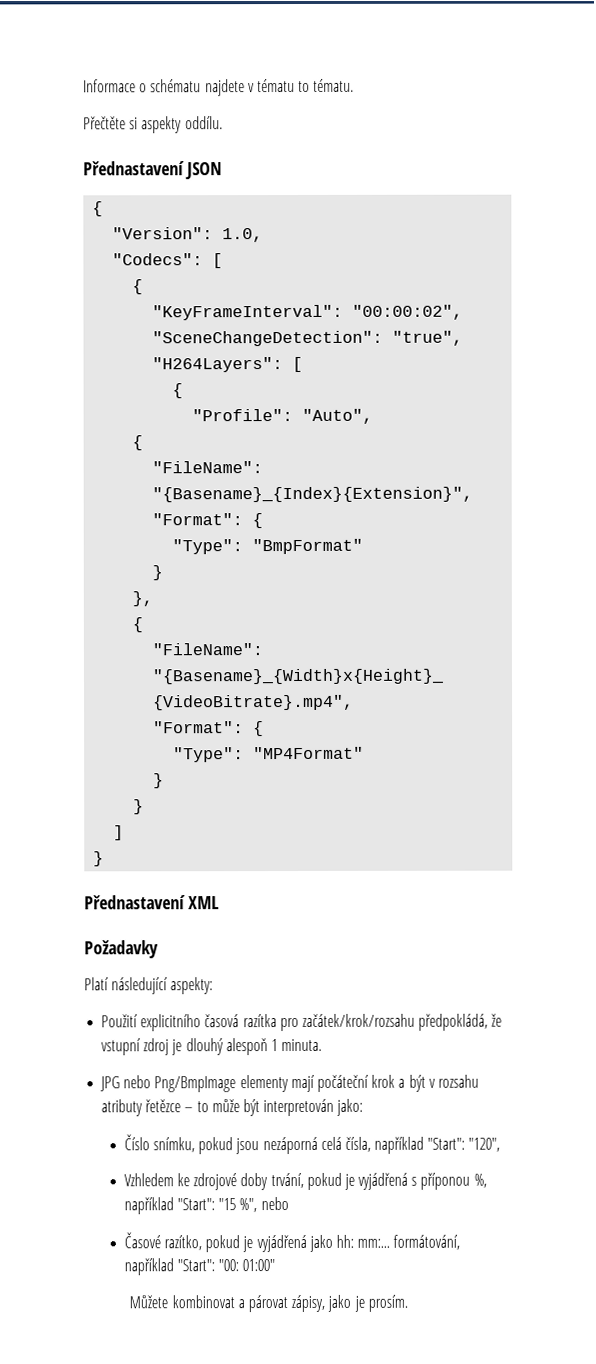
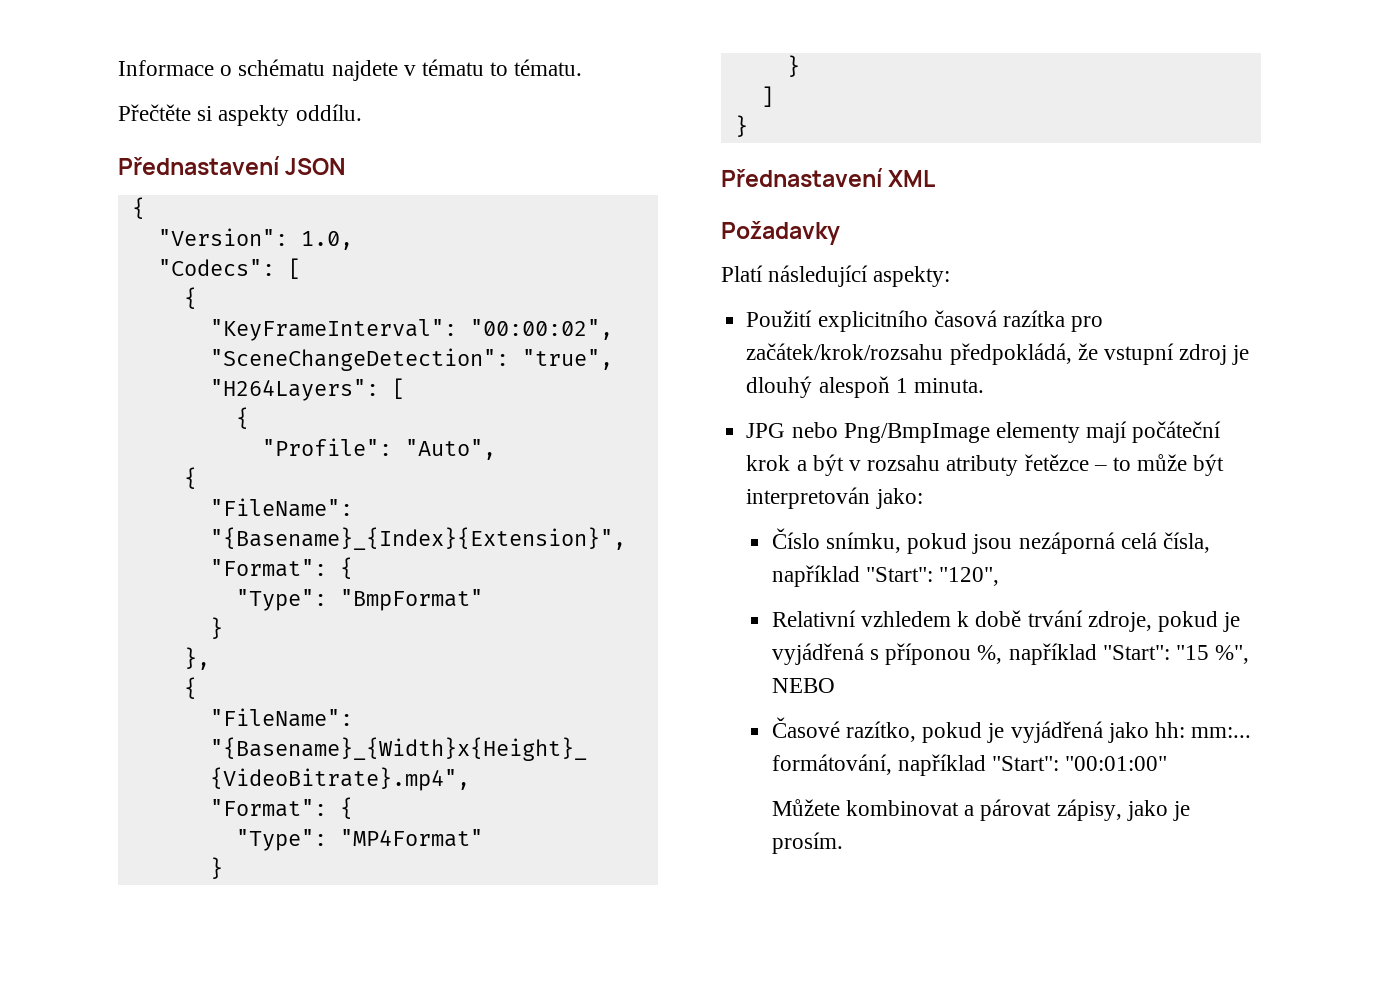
- Vzhledem ke zdrojové doby trvání, pokud je vyjádřená s příponou %, například "Start": "15 %", nebo
+ Relativní vzhledem k době trvání zdroje, pokud je vyjádřená s příponou %, například "Start": "15 %", NEBO
- Časové razítko, pokud je vyjádřená jako hh: mm:... formátování, například "Start": "00: 01:00"
+ Časové razítko, pokud je vyjádřená jako hh: mm:... formátování, například "Start": "00:01:00"

